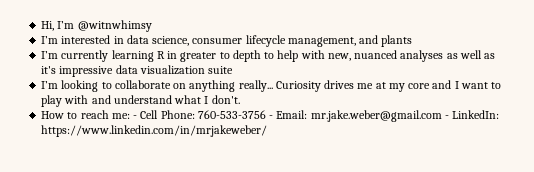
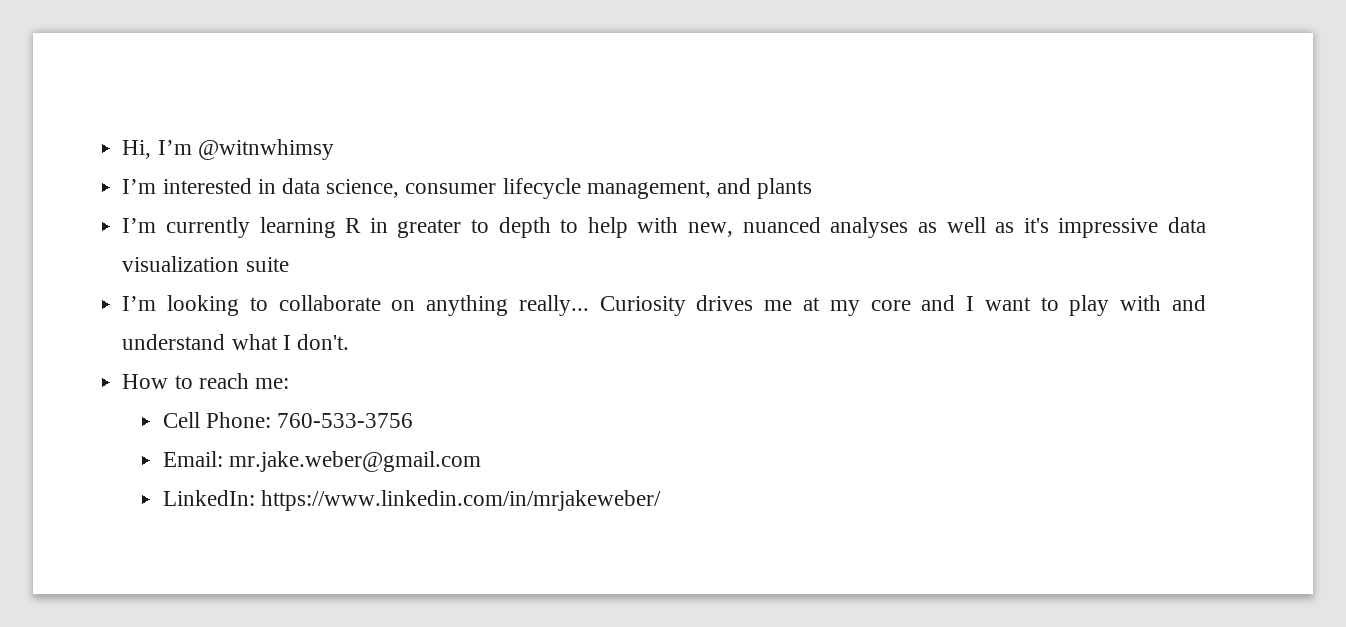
- How to reach me: - Cell Phone: 760-533-3756 - Email: mr.jake.weber@gmail.com - LinkedIn: https://www.linkedin.com/in/mrjakeweber/
+ How to reach me:
+ Cell Phone: 760-533-3756
+ Email: mr.jake.weber@gmail.com
+ LinkedIn: https://www.linkedin.com/in/mrjakeweber/

